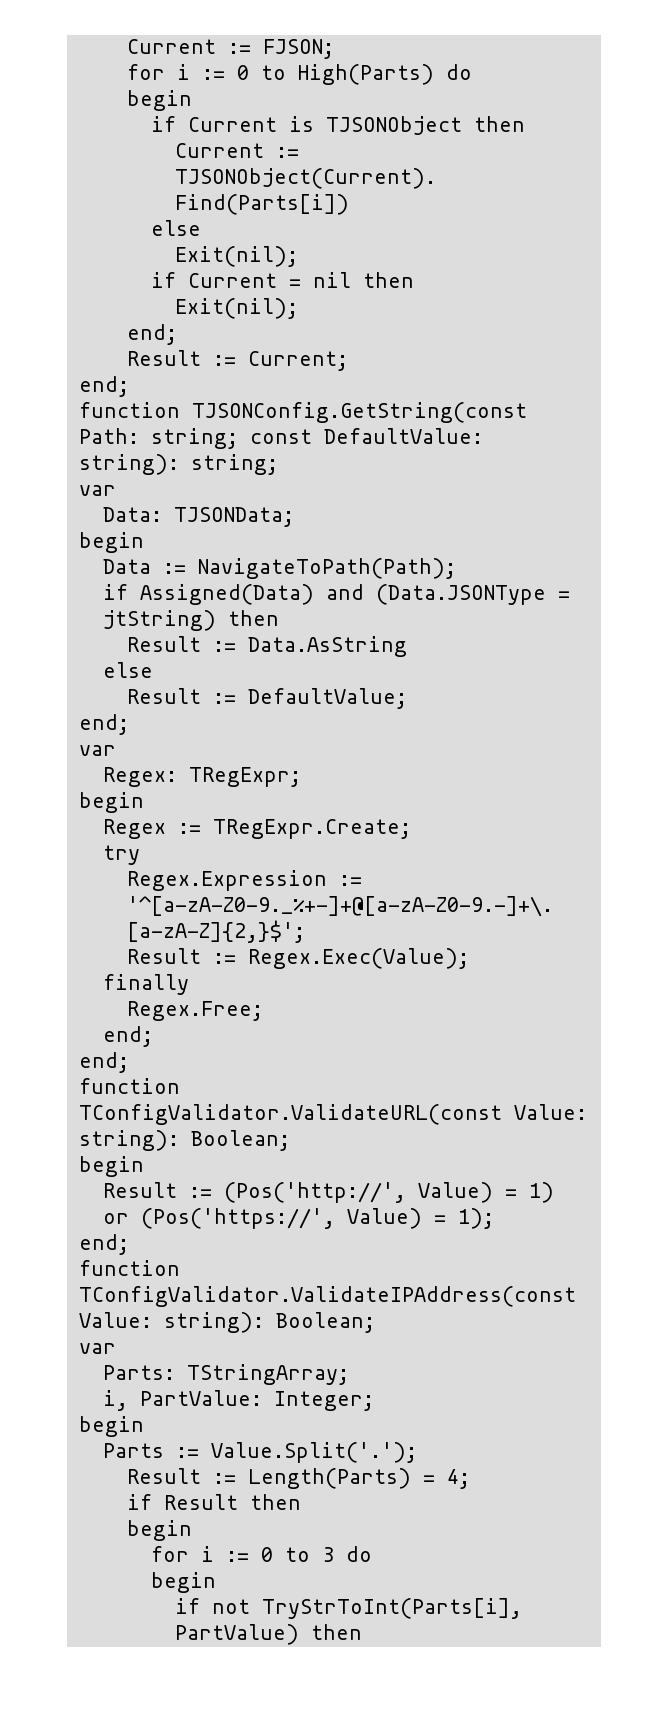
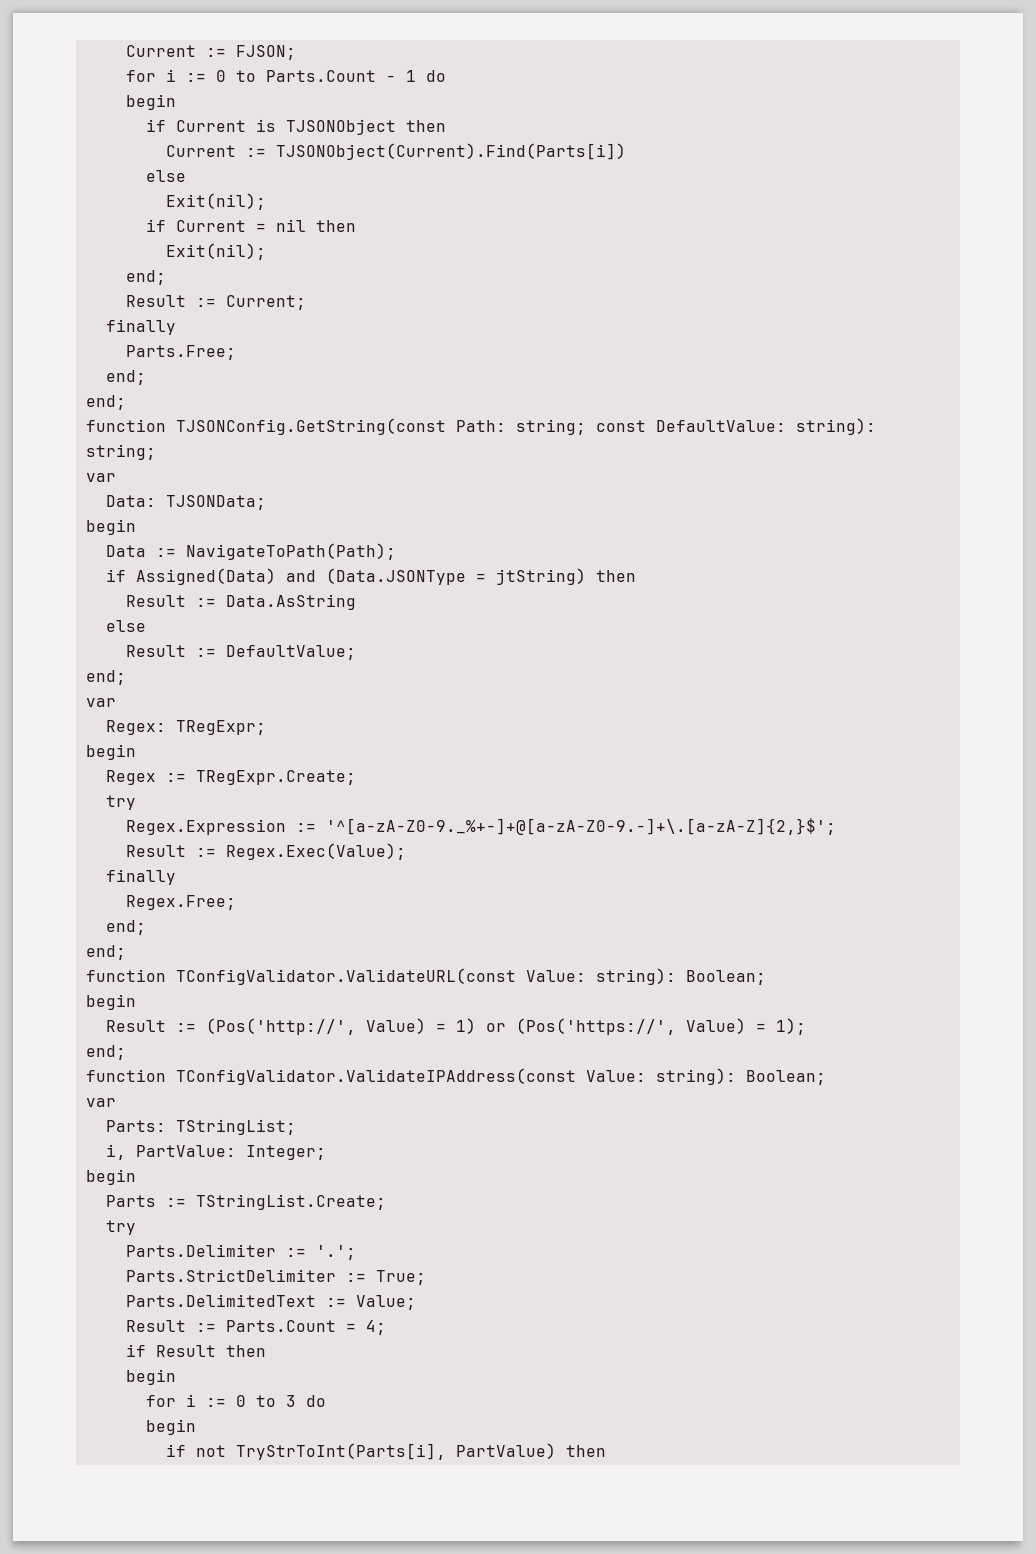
- for i := 0 to High(Parts) do
+ for i := 0 to Parts.Count - 1 do
  Result := Current;
+ finally
+ Parts.Free;
+ end;
- Parts: TStringArray;
+ Parts: TStringList;
- Parts := Value.Split('.');
- Result := Length(Parts) = 4;
+ Parts := TStringList.Create;
+ try
+ Parts.Delimiter := '.';
+ Parts.StrictDelimiter := True;
+ Parts.DelimitedText := Value;
+ Result := Parts.Count = 4;

